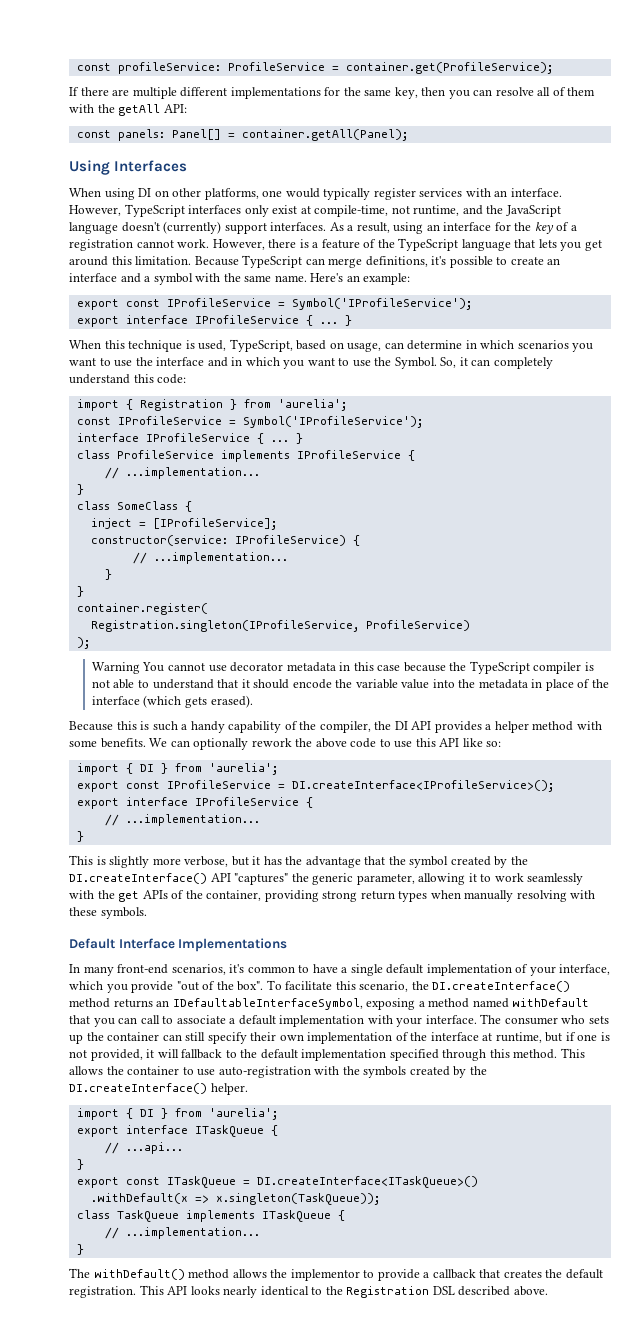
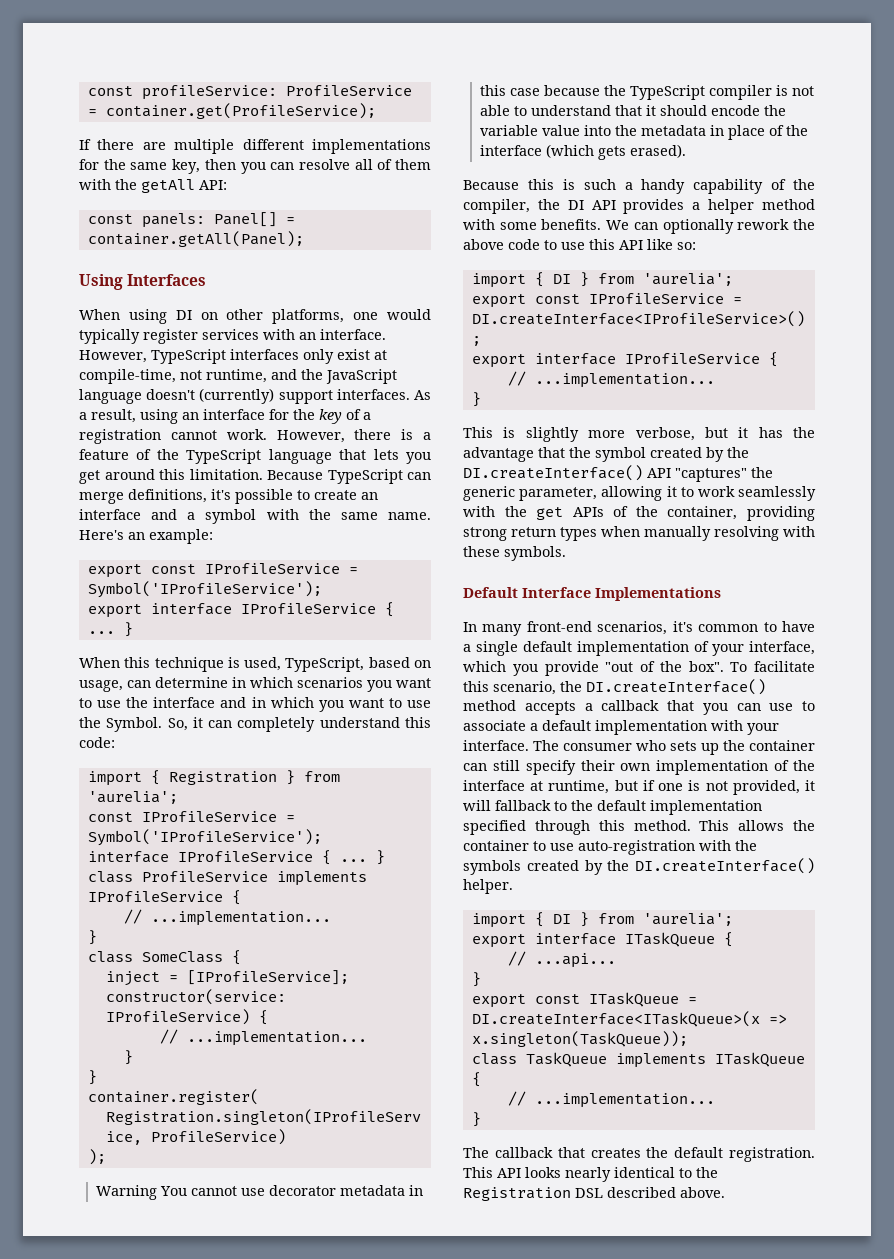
- To facilitate this scenario, the DI.createInterface() method returns an IDefaultableInterfaceSymbol, exposing a method named withDefault that you can call to associate a default implementation with your interface.
+ To facilitate this scenario, the DI.createInterface() method accepts a callback that you can use to associate a default implementation with your interface.
- export const ITaskQueue = DI.createInterface<ITaskQueue>()
- .withDefault(x => x.singleton(TaskQueue));
+ export const ITaskQueue = DI.createInterface<ITaskQueue>(x => x.singleton(TaskQueue));
- The withDefault() method allows the implementor to provide a callback that creates the default registration.
+ The callback that creates the default registration.

